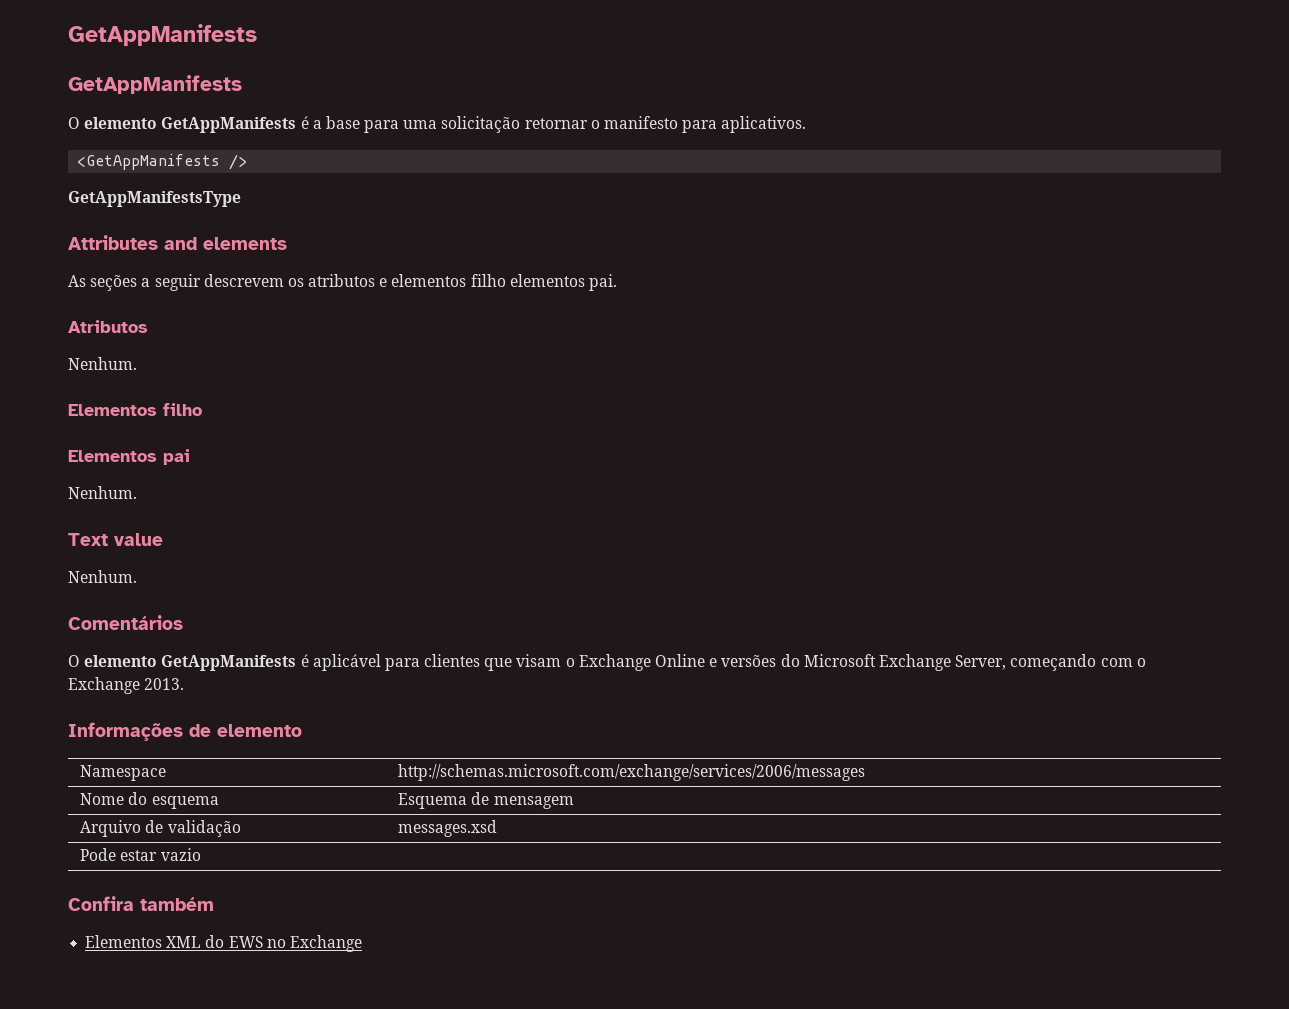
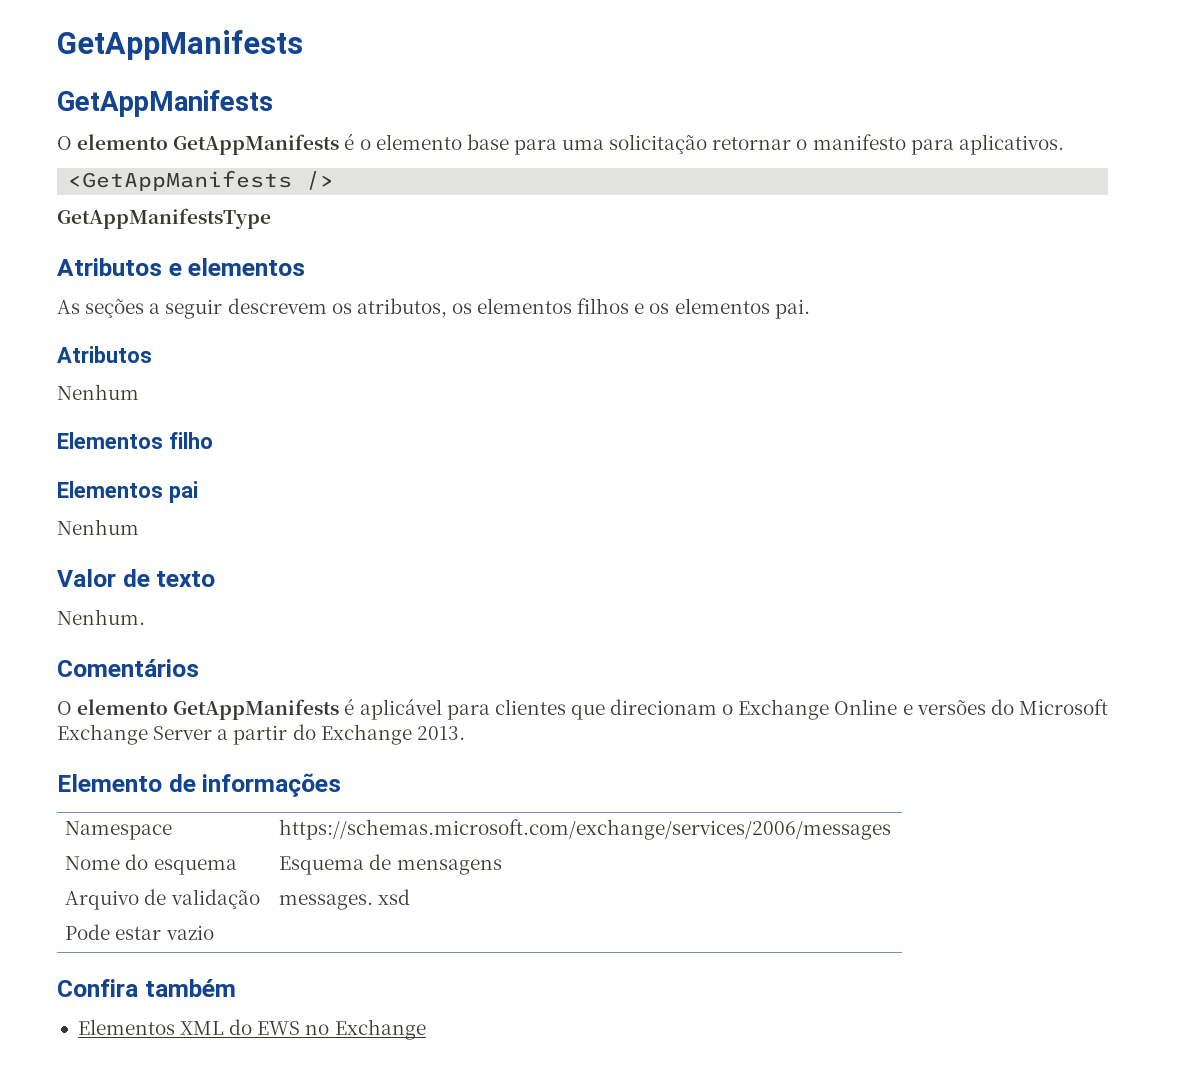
- O elemento GetAppManifests é a base para uma solicitação retornar o manifesto para aplicativos.
+ O elemento GetAppManifests é o elemento base para uma solicitação retornar o manifesto para aplicativos.
- Attributes and elements
+ Atributos e elementos
- As seções a seguir descrevem os atributos e elementos filho elementos pai.
+ As seções a seguir descrevem os atributos, os elementos filhos e os elementos pai.
  Atributos
- Nenhum.
+ Nenhum
  Elementos pai
- Nenhum.
- Text value
+ Nenhum
+ Valor de texto
- O elemento GetAppManifests é aplicável para clientes que visam o Exchange Online e versões do Microsoft Exchange Server, começando com o Exchange 2013.
+ O elemento GetAppManifests é aplicável para clientes que direcionam o Exchange Online e versões do Microsoft Exchange Server a partir do Exchange 2013.
- Informações de elemento
+ Elemento de informações
- Namespace | http://schemas.microsoft.com/exchange/services/2006/messages
+ Namespace | https://schemas.microsoft.com/exchange/services/2006/messages
- Nome do esquema | Esquema de mensagem
+ Nome do esquema | Esquema de mensagens
- Arquivo de validação | messages.xsd
+ Arquivo de validação | messages. xsd

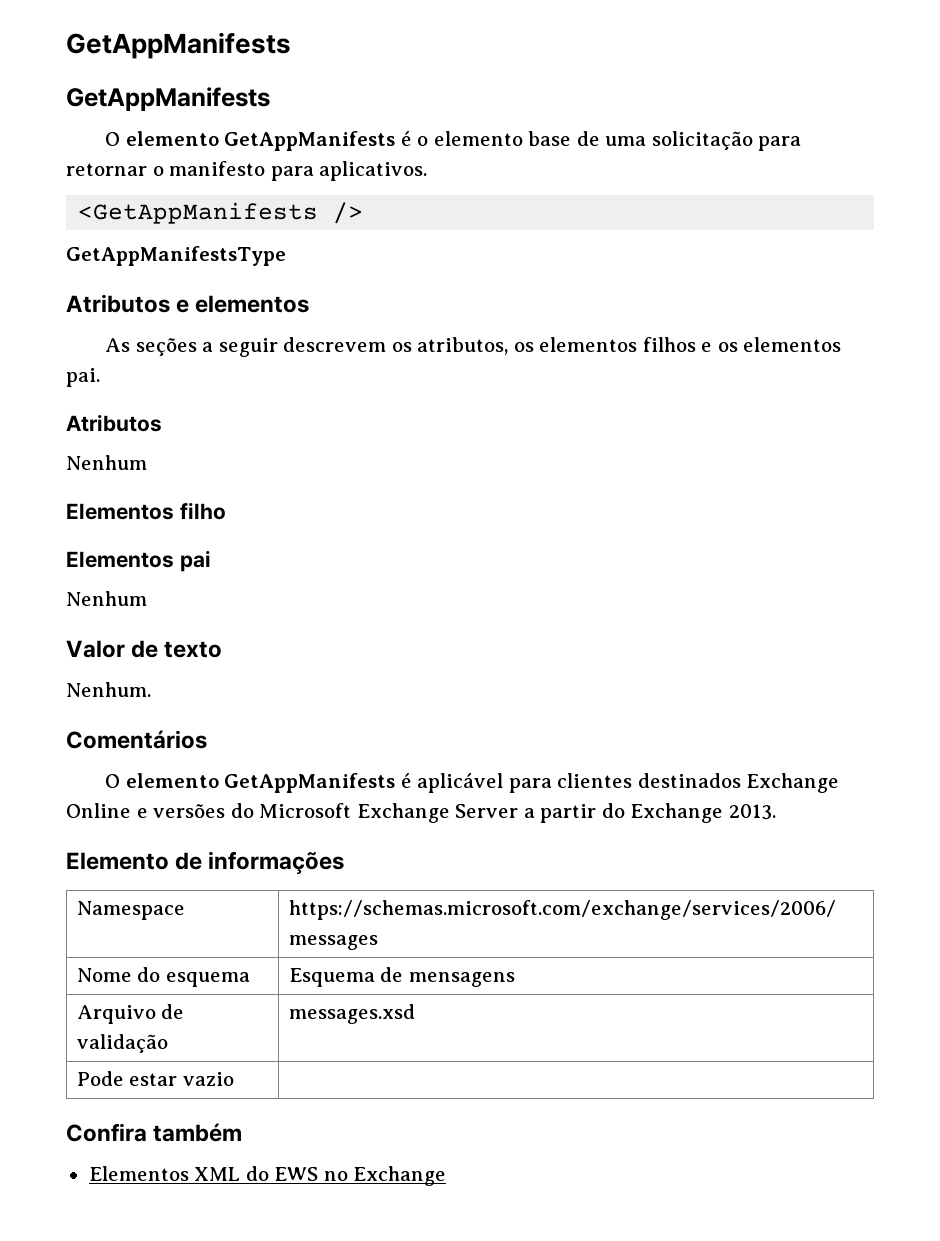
- O elemento GetAppManifests é o elemento base para uma solicitação retornar o manifesto para aplicativos.
+ O elemento GetAppManifests é o elemento base de uma solicitação para retornar o manifesto para aplicativos.
- O elemento GetAppManifests é aplicável para clientes que direcionam o Exchange Online e versões do Microsoft Exchange Server a partir do Exchange 2013.
+ O elemento GetAppManifests é aplicável para clientes destinados Exchange Online e versões do Microsoft Exchange Server a partir do Exchange 2013.
- Arquivo de validação | messages. xsd
+ Arquivo de validação | messages.xsd

